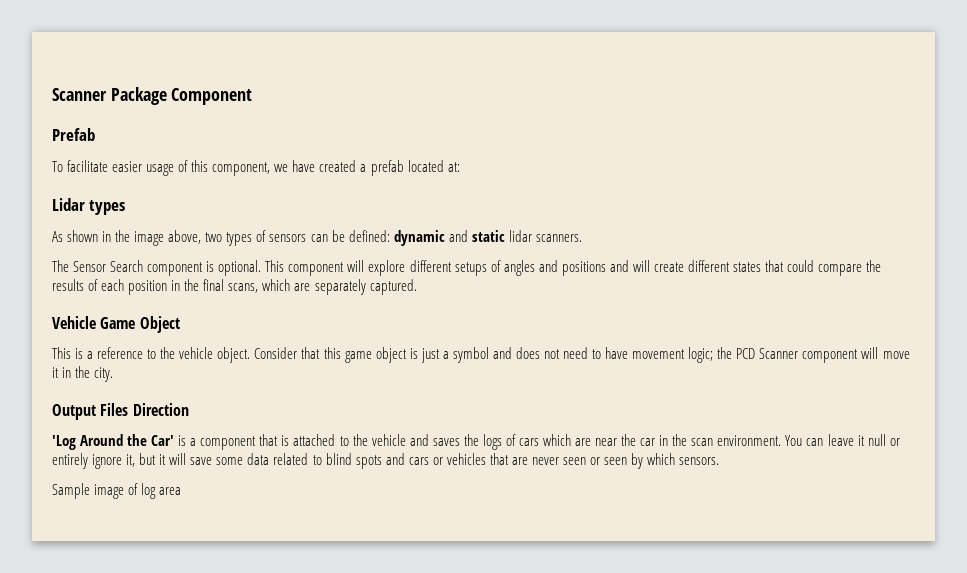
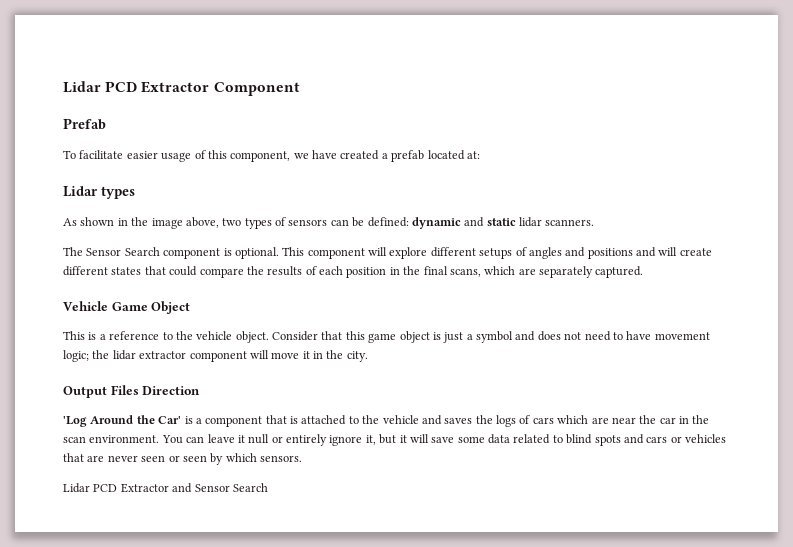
- Scanner Package Component
+ Lidar PCD Extractor Component
- Consider that this game object is just a symbol and does not need to have movement logic; the PCD Scanner component will move it in the city.
+ Consider that this game object is just a symbol and does not need to have movement logic; the lidar extractor component will move it in the city.
- Sample image of log area
+ Lidar PCD Extractor and Sensor Search

